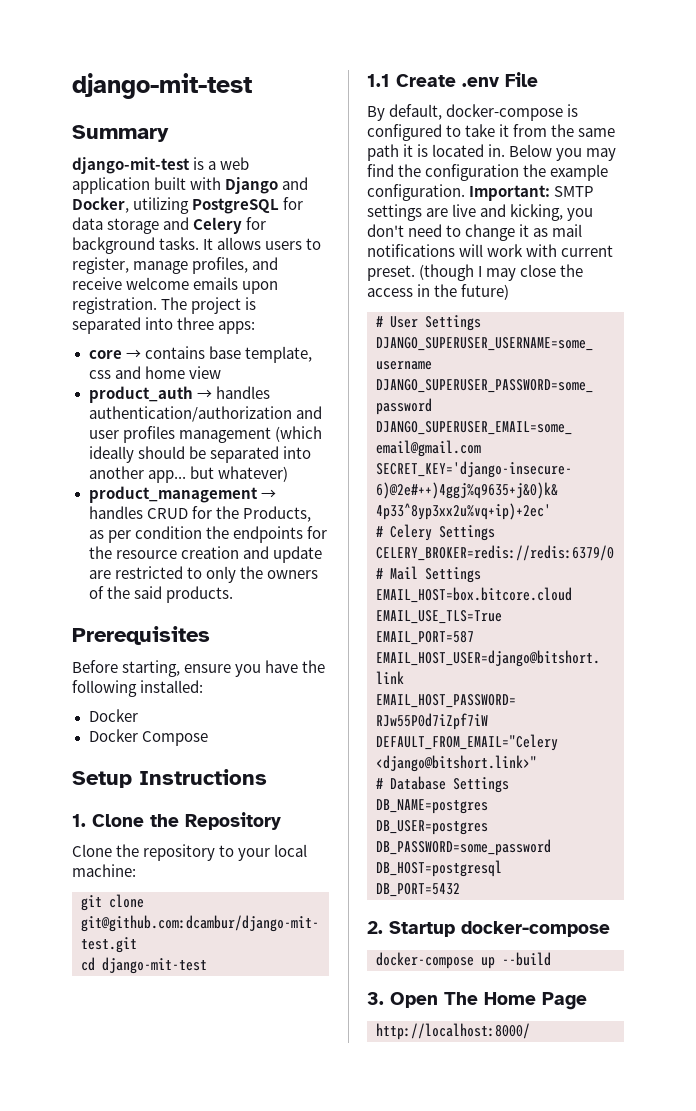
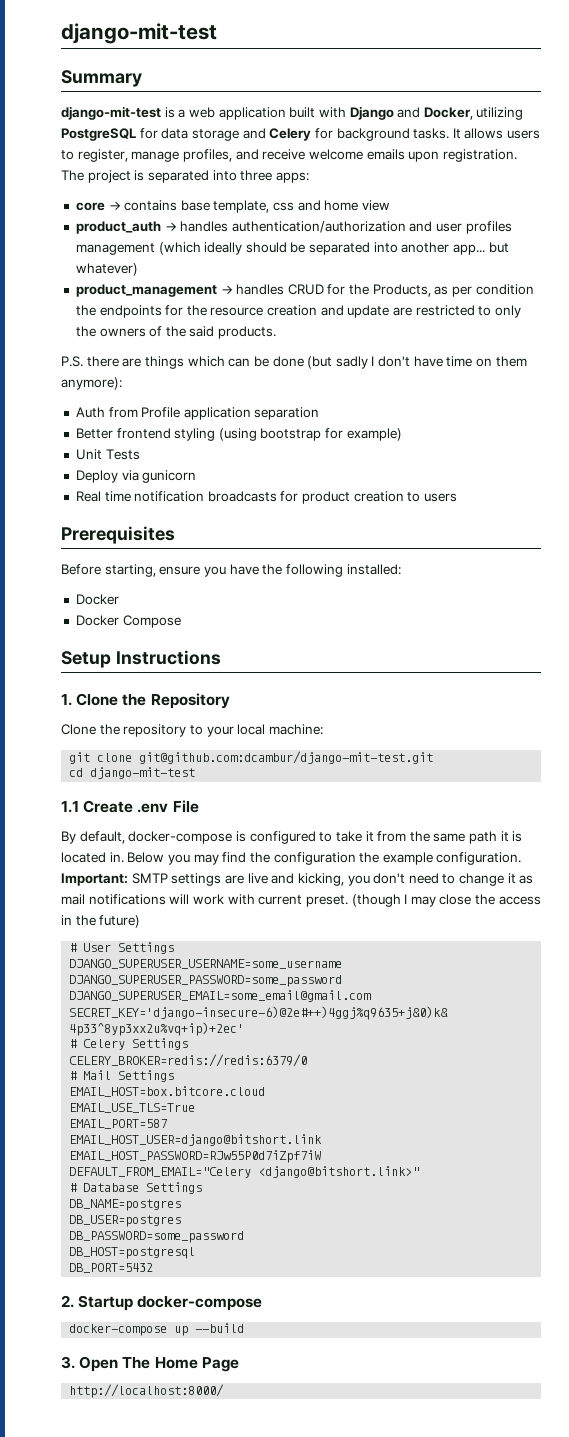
+ P.S. there are things which can be done (but sadly I don't have time on them anymore):
+ Auth from Profile application separation
+ Better frontend styling (using bootstrap for example)
+ Unit Tests
+ Deploy via gunicorn
+ Real time notification broadcasts for product creation to users

